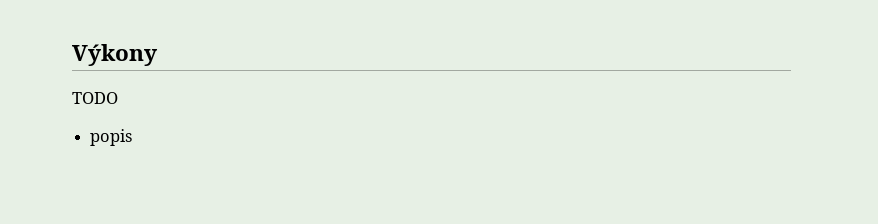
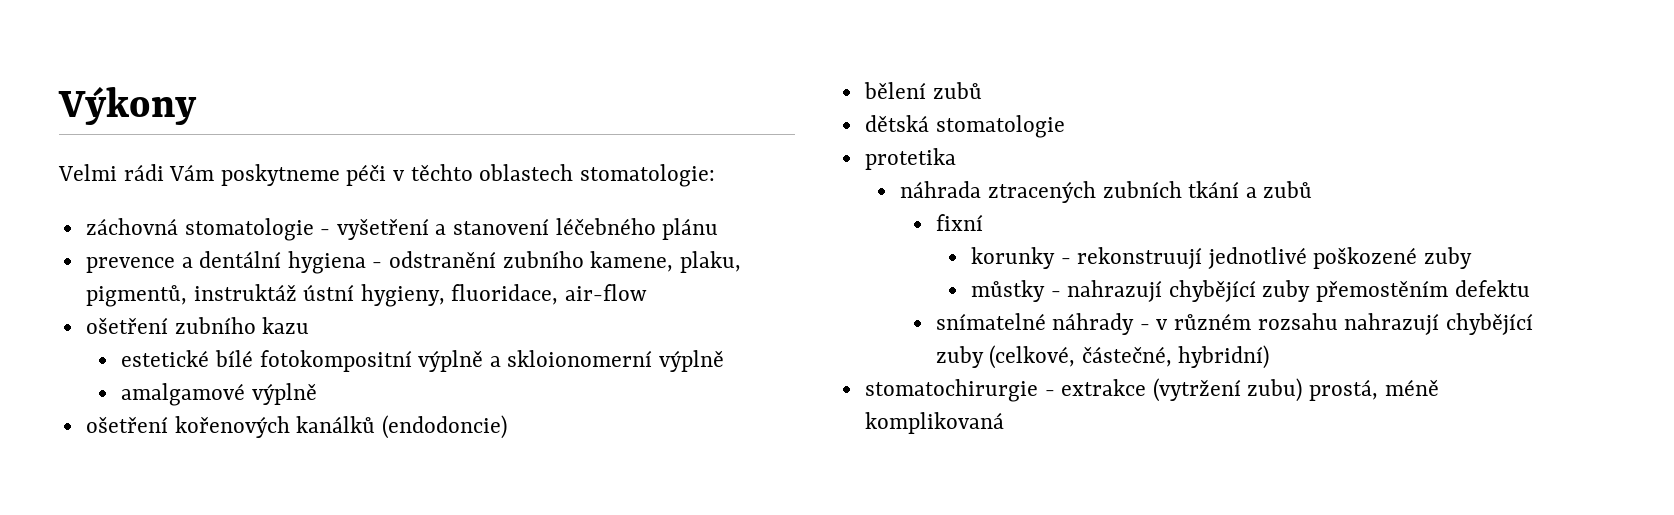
- TODO
- popis
+ Velmi rádi Vám poskytneme péči v těchto oblastech stomatologie:
+ záchovná stomatologie - vyšetření a stanovení léčebného plánu
+ prevence a dentální hygiena - odstranění zubního kamene, plaku, pigmentů, instruktáž ústní hygieny, fluoridace, air-flow
+ ošetření zubního kazu
+ estetické bílé fotokompositní výplně a skloionomerní výplně
+ amalgamové výplně
+ ošetření kořenových kanálků (endodoncie)
+ bělení zubů
+ dětská stomatologie
+ protetika
+ náhrada ztracených zubních tkání a zubů
+ fixní
+ korunky - rekonstruují jednotlivé poškozené zuby
+ můstky - nahrazují chybějící zuby přemostěním defektu
+ snímatelné náhrady - v různém rozsahu nahrazují chybějící zuby (celkové, částečné, hybridní)
+ stomatochirurgie - extrakce (vytržení zubu) prostá, méně komplikovaná

